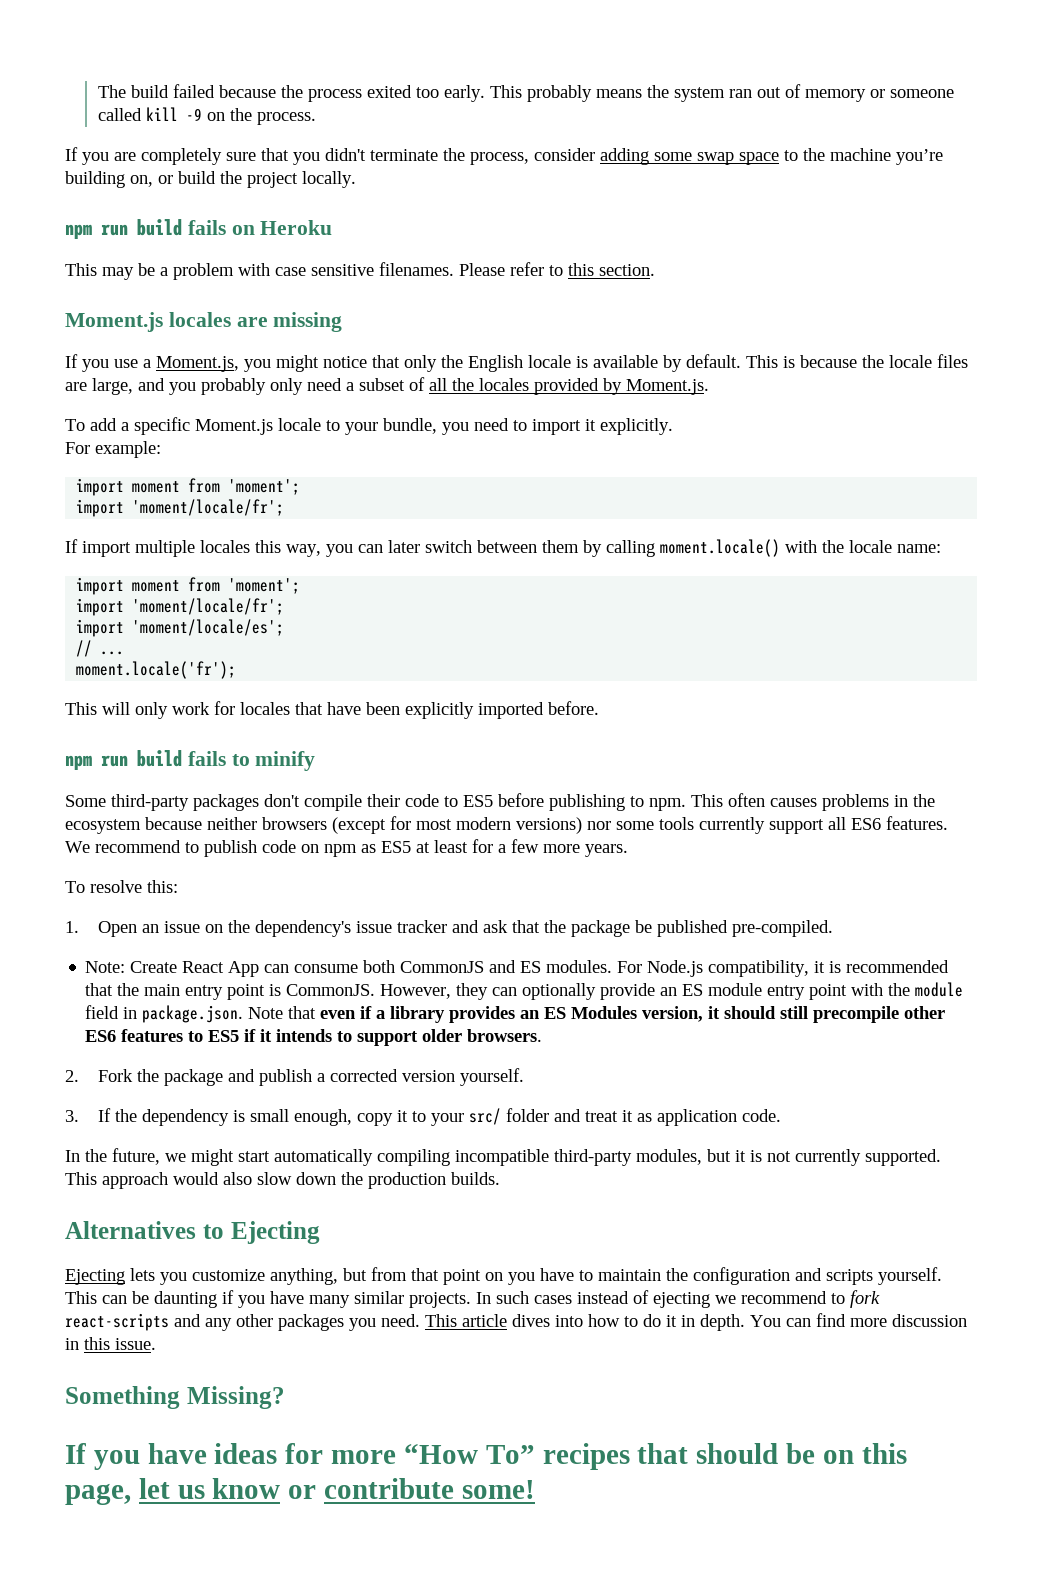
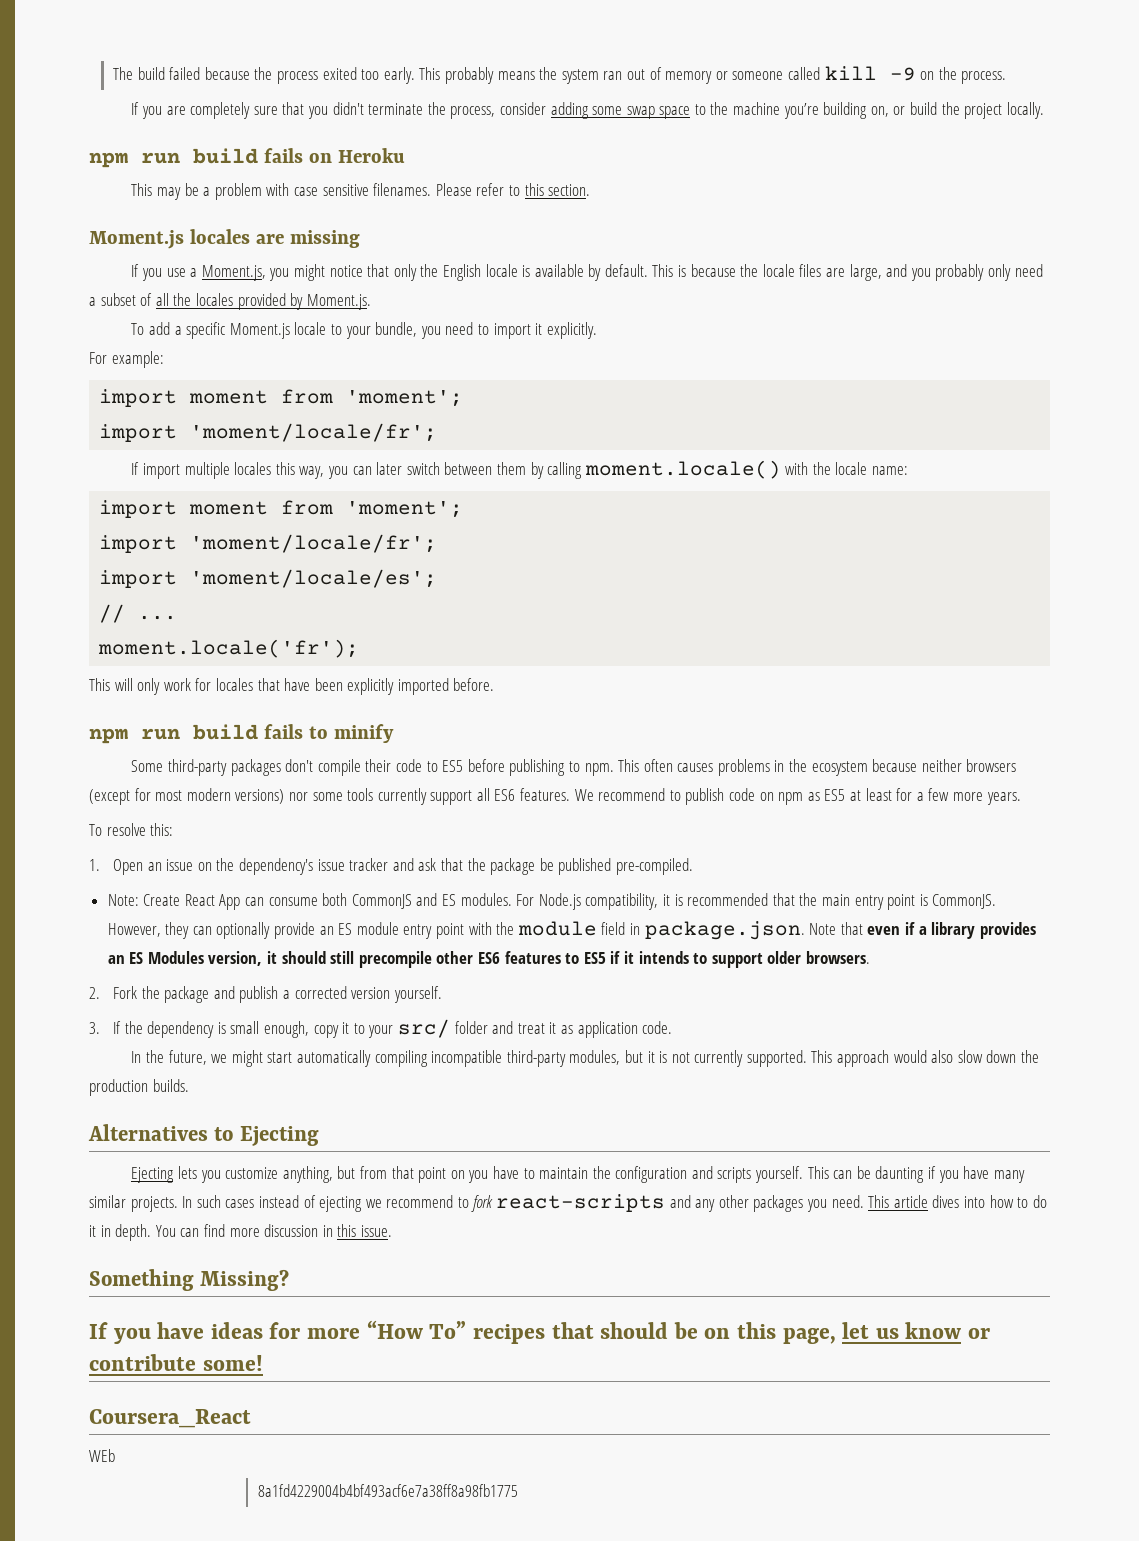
+ Coursera_React
+ WEb
+ 8a1fd4229004b4bf493acf6e7a38ff8a98fb1775

